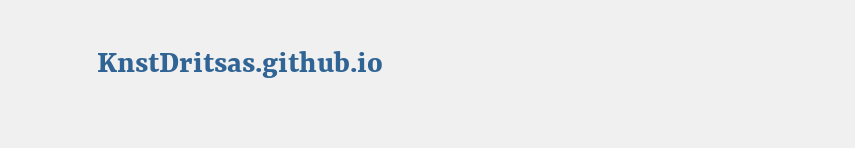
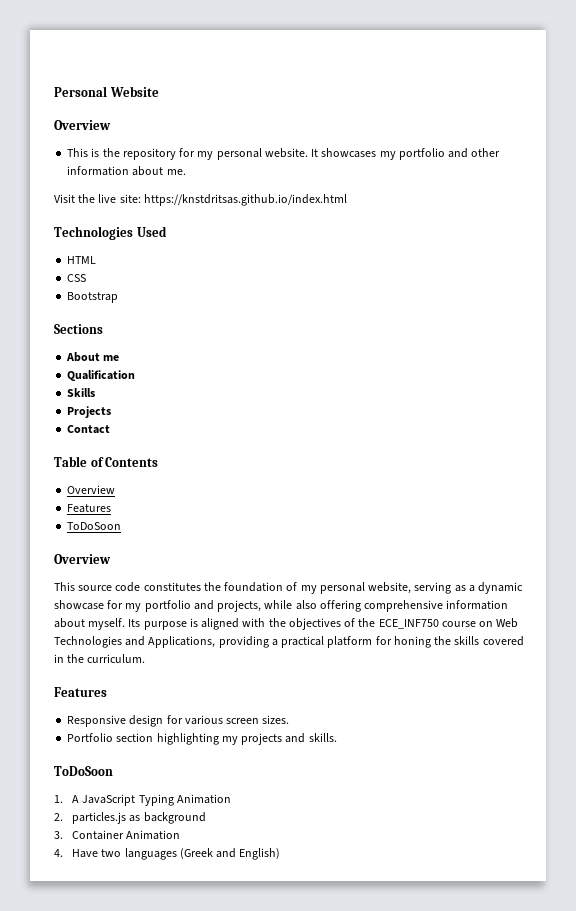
- KnstDritsas.github.io
+ Personal Website
+ Overview
+ This is the repository for my personal website. It showcases my portfolio and other information about me.
+ Visit the live site: https://knstdritsas.github.io/index.html
+ Technologies Used
+ HTML
+ CSS
+ Bootstrap
+ Sections
+ About me
+ Qualification
+ Skills
+ Projects
+ Contact
+ Table of Contents
+ Overview
+ Features
+ ToDoSoon
+ Overview
+ This source code constitutes the foundation of my personal website, serving as a dynamic showcase for my portfolio and projects, while also offering comprehensive information about myself. Its purpose is aligned with the objectives of the ECE_INF750 course on Web Technologies and Applications, providing a practical platform for honing the skills covered in the curriculum.
+ Features
+ Responsive design for various screen sizes.
+ Portfolio section highlighting my projects and skills.
+ ToDoSoon
+ 1. A JavaScript Typing Animation
+ 2. particles.js as background
+ 3. Container Animation
+ 4. Have two languages (Greek and English)

